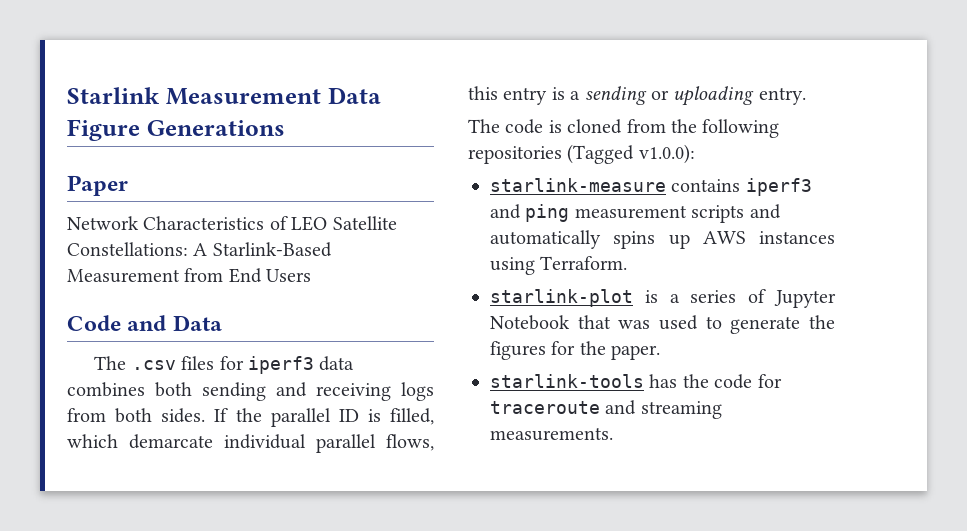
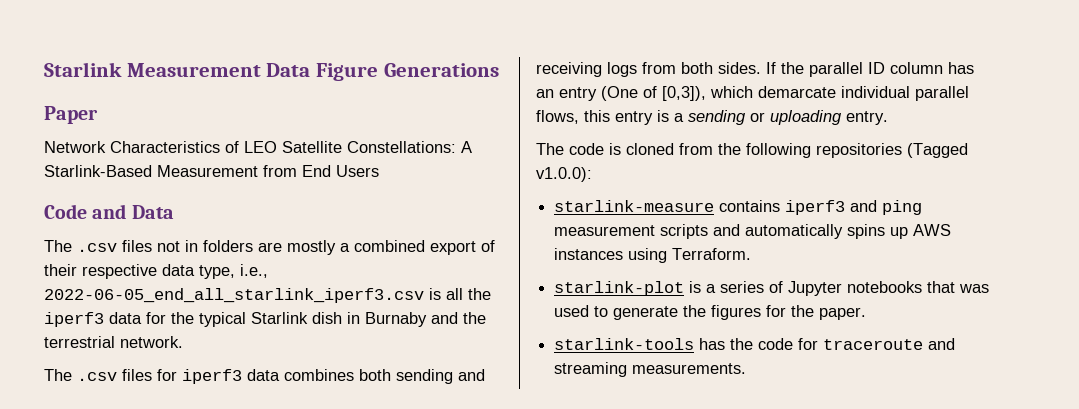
+ The .csv files not in folders are mostly a combined export of their respective data type, i.e., 2022-06-05_end_all_starlink_iperf3.csv is all the iperf3 data for the typical Starlink dish in Burnaby and the terrestrial network.
- If the parallel ID is filled, which demarcate individual parallel flows, this entry is a sending or uploading entry.
+ If the parallel ID column has an entry (One of [0,3]), which demarcate individual parallel flows, this entry is a sending or uploading entry.
- starlink-plot is a series of Jupyter Notebook that was used to generate the figures for the paper.
+ starlink-plot is a series of Jupyter notebooks that was used to generate the figures for the paper.

